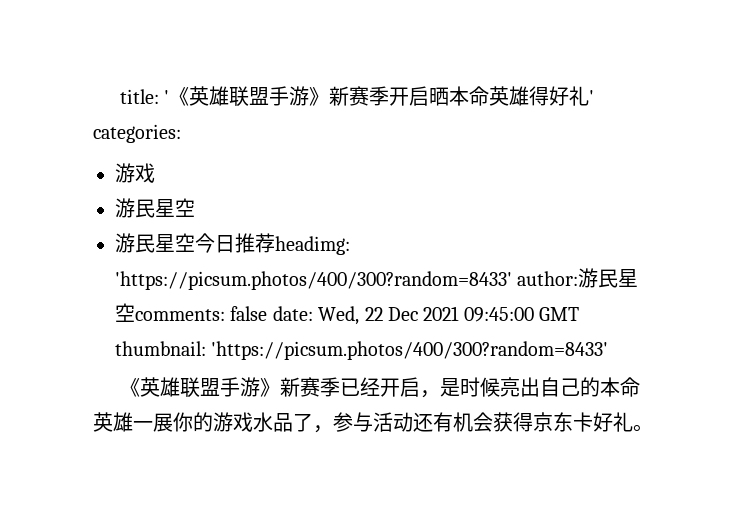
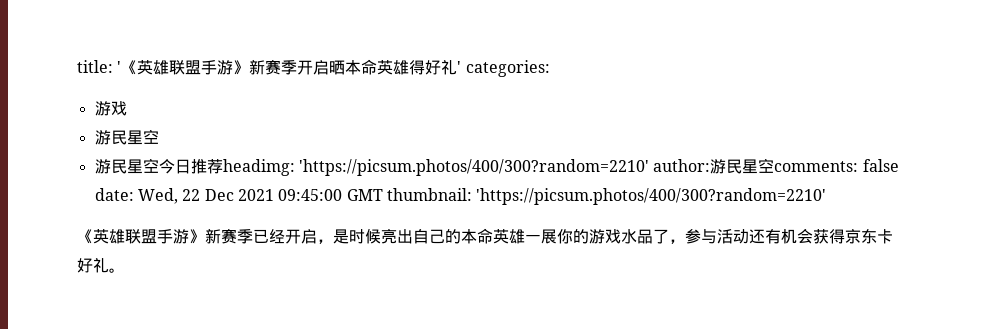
- 游民星空今日推荐headimg: 'https://picsum.photos/400/300?random=8433' author:游民星空comments: false date: Wed, 22 Dec 2021 09:45:00 GMT thumbnail: 'https://picsum.photos/400/300?random=8433'
+ 游民星空今日推荐headimg: 'https://picsum.photos/400/300?random=2210' author:游民星空comments: false date: Wed, 22 Dec 2021 09:45:00 GMT thumbnail: 'https://picsum.photos/400/300?random=2210'

